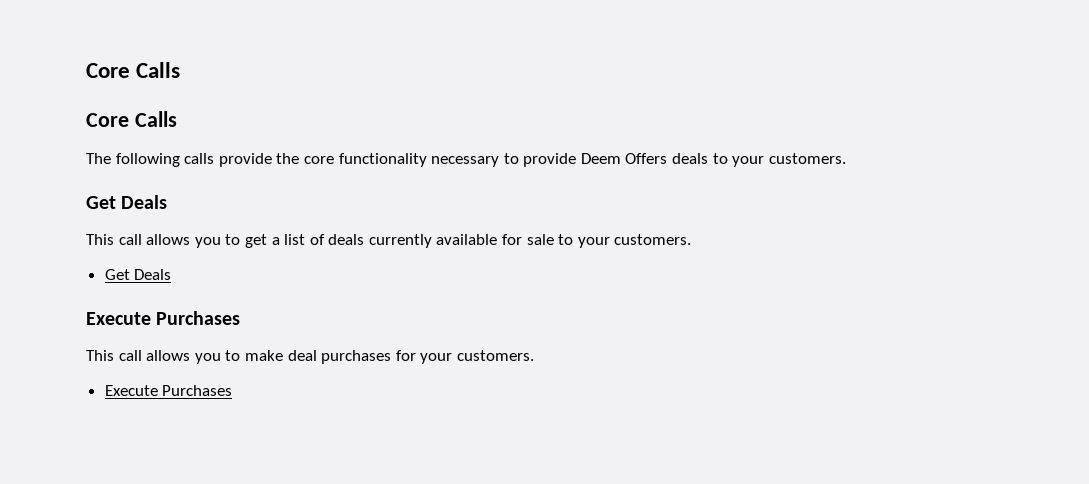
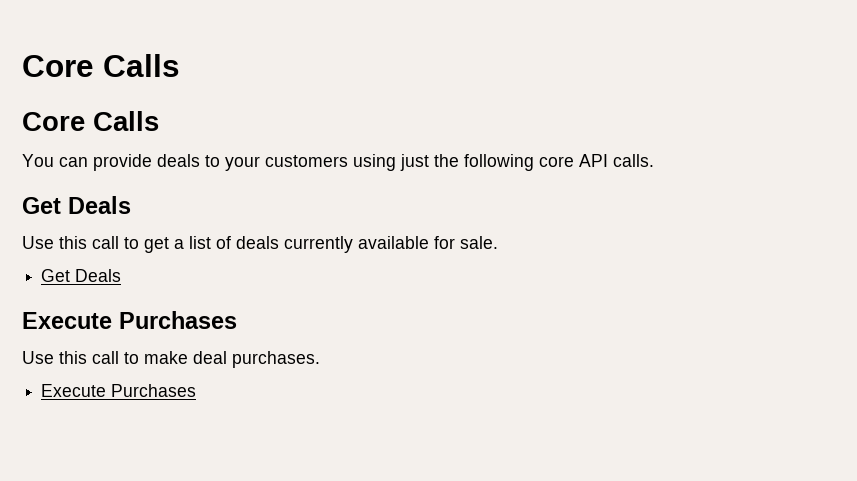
- The following calls provide the core functionality necessary to provide Deem Offers deals to your customers.
+ You can provide deals to your customers using just the following core API calls.
  Get Deals
- This call allows you to get a list of deals currently available for sale to your customers.
+ Use this call to get a list of deals currently available for sale.
- This call allows you to make deal purchases for your customers.
+ Use this call to make deal purchases.

